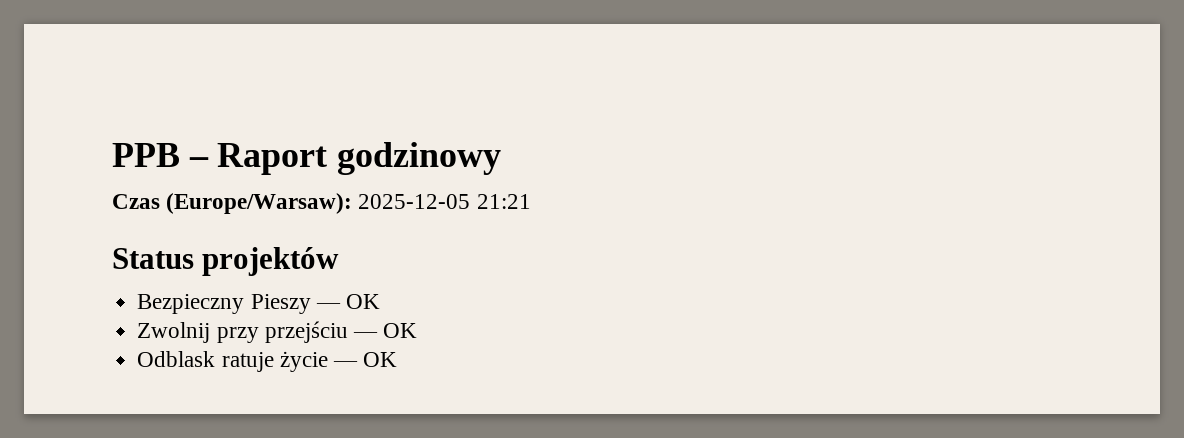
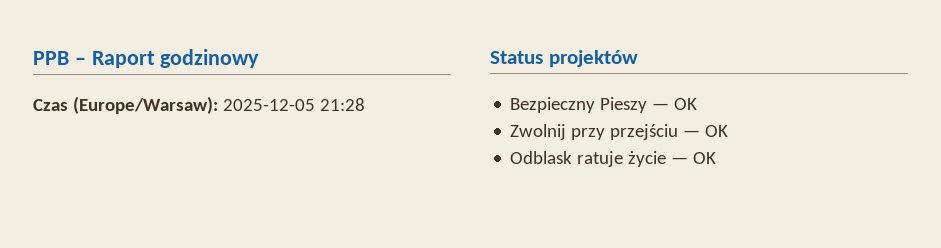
- Czas (Europe/Warsaw): 2025-12-05 21:21
+ Czas (Europe/Warsaw): 2025-12-05 21:28

